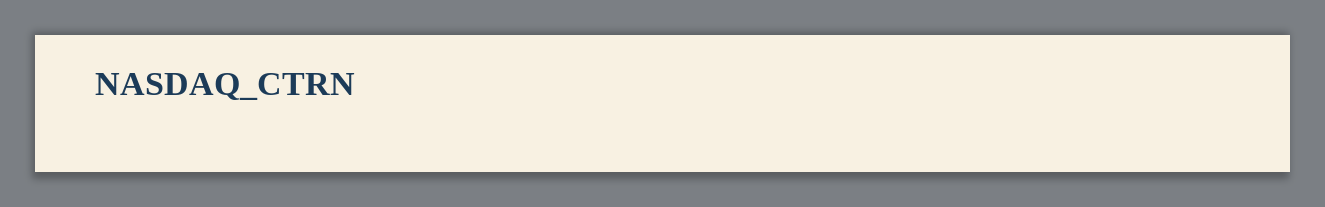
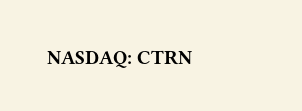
- NASDAQ_CTRN
+ NASDAQ: CTRN

